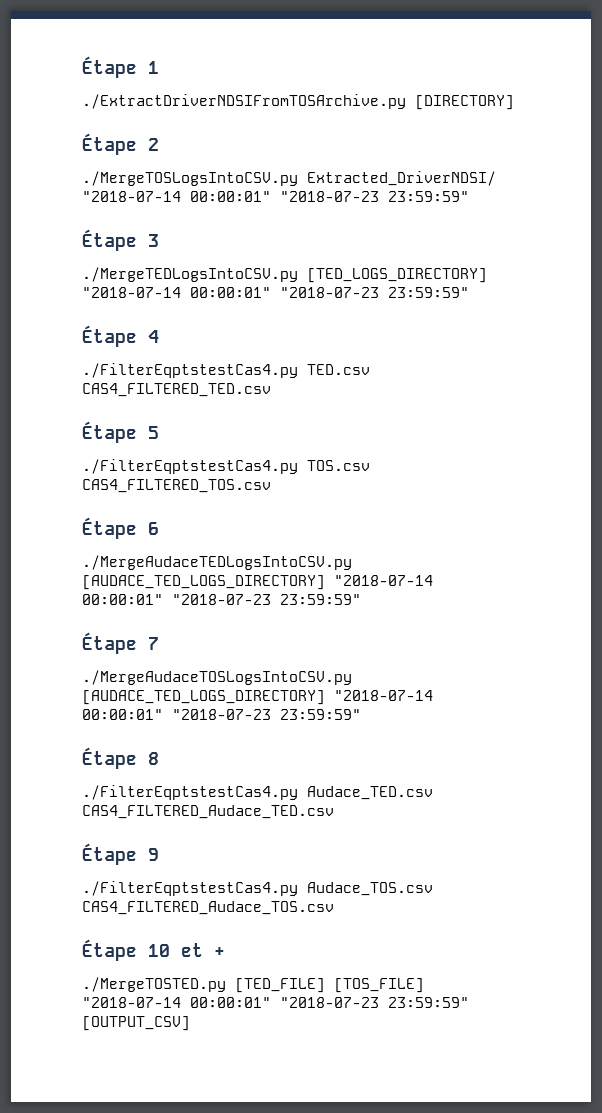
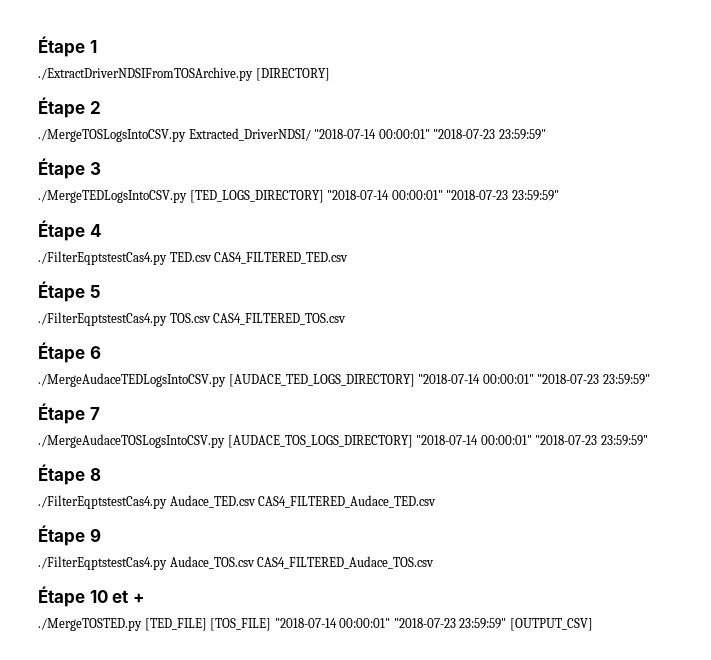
- ./MergeAudaceTOSLogsIntoCSV.py [AUDACE_TED_LOGS_DIRECTORY] "2018-07-14 00:00:01" "2018-07-23 23:59:59"
+ ./MergeAudaceTOSLogsIntoCSV.py [AUDACE_TOS_LOGS_DIRECTORY] "2018-07-14 00:00:01" "2018-07-23 23:59:59"

